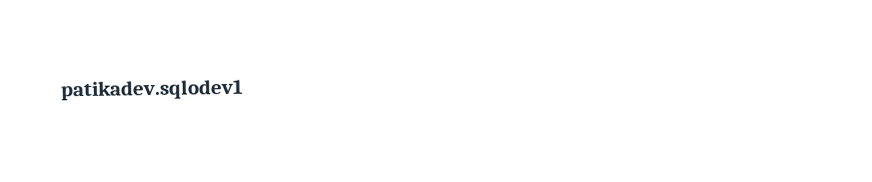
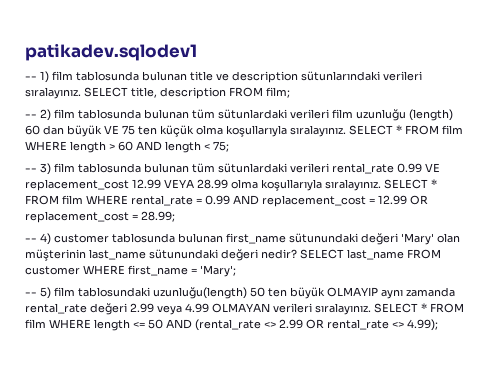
+ -- 1) film tablosunda bulunan title ve description sütunlarındaki verileri sıralayınız. SELECT title, description FROM film;
+ -- 2) film tablosunda bulunan tüm sütunlardaki verileri film uzunluğu (length) 60 dan büyük VE 75 ten küçük olma koşullarıyla sıralayınız. SELECT * FROM film WHERE length > 60 AND length < 75;
+ -- 3) film tablosunda bulunan tüm sütunlardaki verileri rental_rate 0.99 VE replacement_cost 12.99 VEYA 28.99 olma koşullarıyla sıralayınız. SELECT * FROM film WHERE rental_rate = 0.99 AND replacement_cost = 12.99 OR replacement_cost = 28.99;
+ -- 4) customer tablosunda bulunan first_name sütunundaki değeri 'Mary' olan müşterinin last_name sütunundaki değeri nedir? SELECT last_name FROM customer WHERE first_name = 'Mary';
+ -- 5) film tablosundaki uzunluğu(length) 50 ten büyük OLMAYIP aynı zamanda rental_rate değeri 2.99 veya 4.99 OLMAYAN verileri sıralayınız. SELECT * FROM film WHERE length <= 50 AND (rental_rate <> 2.99 OR rental_rate <> 4.99);

